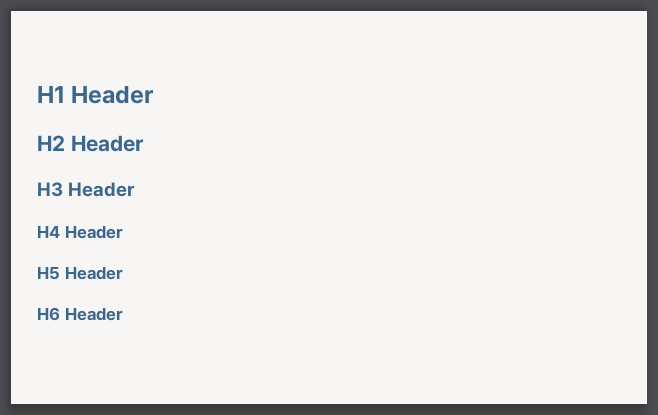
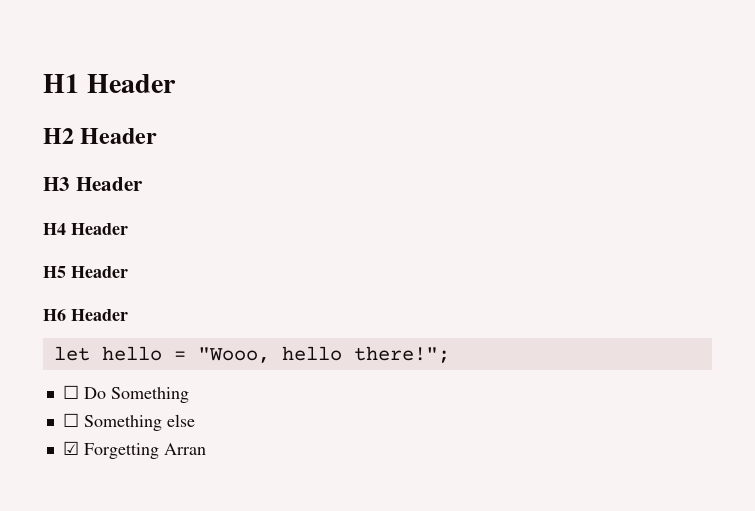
+ let hello = "Wooo, hello there!";
+ ☐ Do Something
+ ☐ Something else
+ ☑ Forgetting Arran

